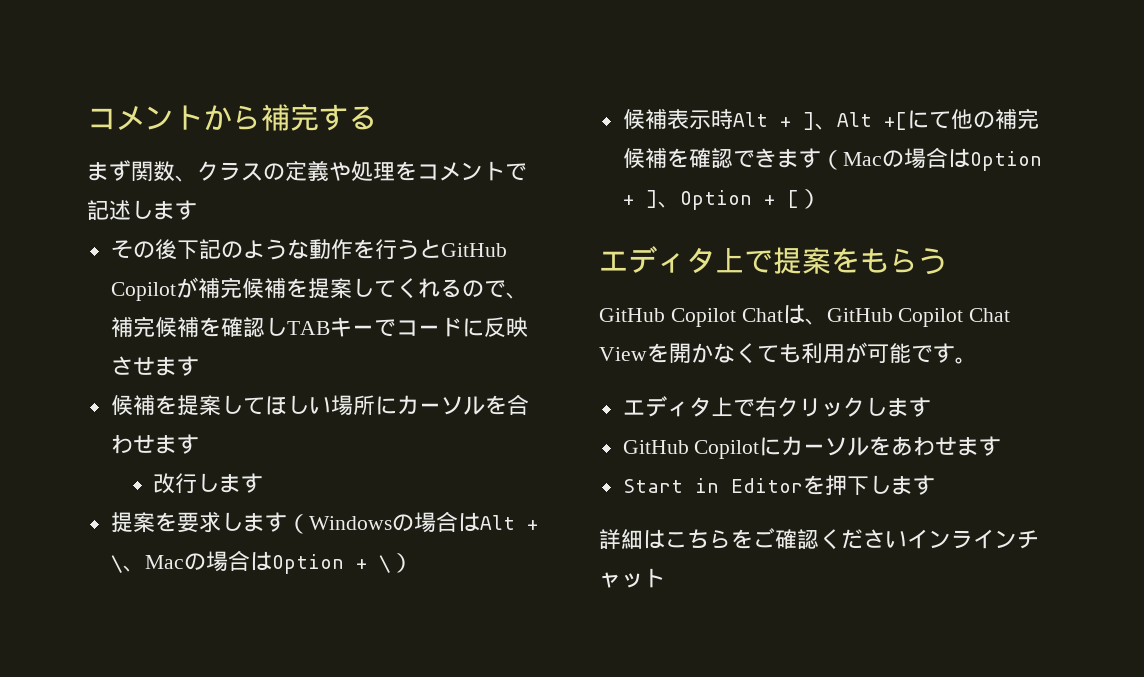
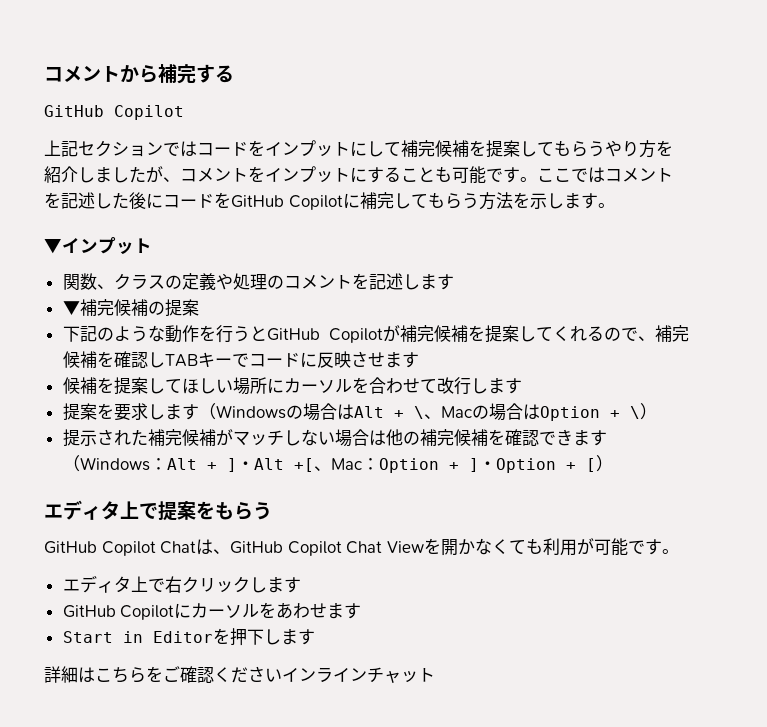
  コメントから補完する
- まず関数、クラスの定義や処理をコメントで記述します
+ GitHub Copilot
+ 上記セクションではコードをインプットにして補完候補を提案してもらうやり方を紹介しましたが、コメントをインプットにすることも可能です。ここではコメントを記述した後にコードをGitHub Copilotに補完してもらう方法を示します。
+ ▼インプット
+ 関数、クラスの定義や処理のコメントを記述します
- その後下記のような動作を行うとGitHub Copilotが補完候補を提案してくれるので、補完候補を確認しTABキーでコードに反映させます
+ ▼補完候補の提案
+ 下記のような動作を行うとGitHub Copilotが補完候補を提案してくれるので、補完候補を確認しTABキーでコードに反映させます
- 候補を提案してほしい場所にカーソルを合わせます
- 改行します
+ 候補を提案してほしい場所にカーソルを合わせて改行します
- 候補表示時Alt + ]、Alt +[にて他の補完候補を確認できます（Macの場合はOption + ]、Option + [）
+ 提示された補完候補がマッチしない場合は他の補完候補を確認できます（Windows：Alt + ]・Alt +[、Mac：Option + ]・Option + [）

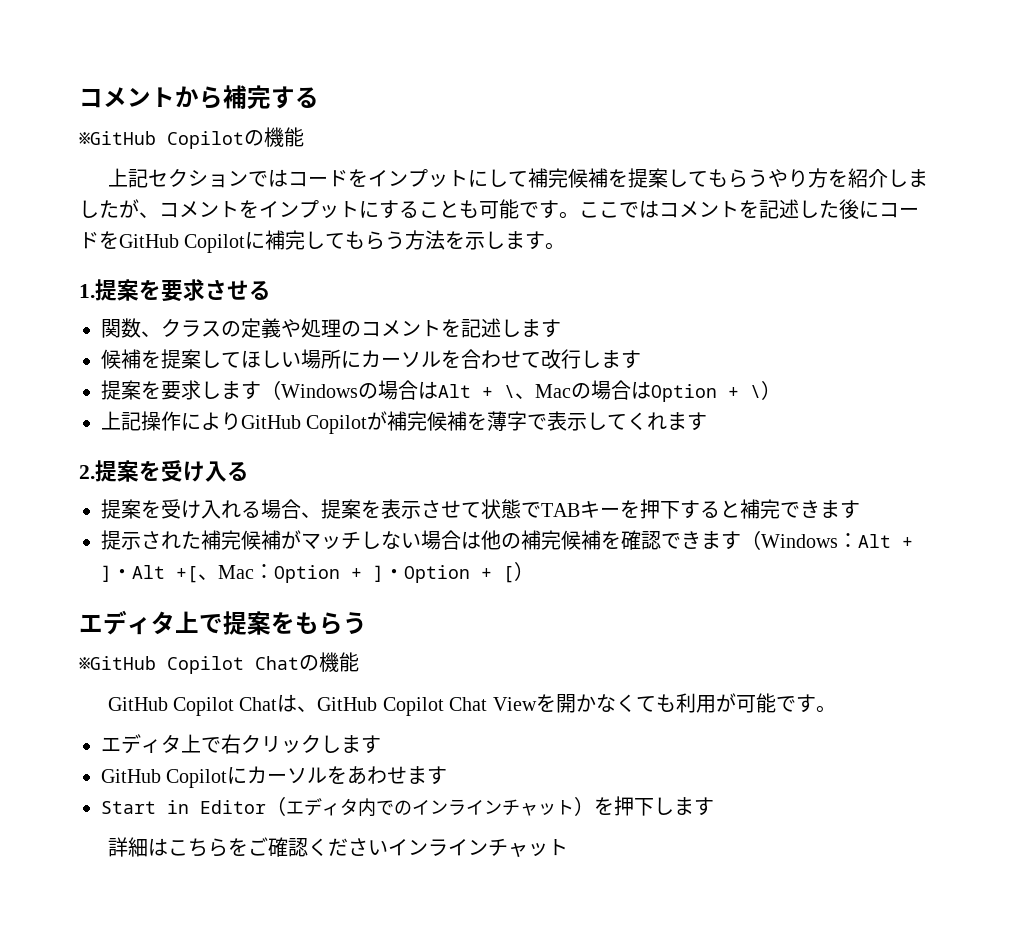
  コメントから補完する
- GitHub Copilot
+ ※GitHub Copilotの機能
- ▼インプット
+ 1.提案を要求させる
- ▼補完候補の提案
- 下記のような動作を行うとGitHub Copilotが補完候補を提案してくれるので、補完候補を確認しTABキーでコードに反映させます
+ 上記操作によりGitHub Copilotが補完候補を薄字で表示してくれます
+ 2.提案を受け入る
+ 提案を受け入れる場合、提案を表示させて状態でTABキーを押下すると補完できます
+ ※GitHub Copilot Chatの機能
- Start in Editorを押下します
+ Start in Editor（エディタ内でのインラインチャット）を押下します

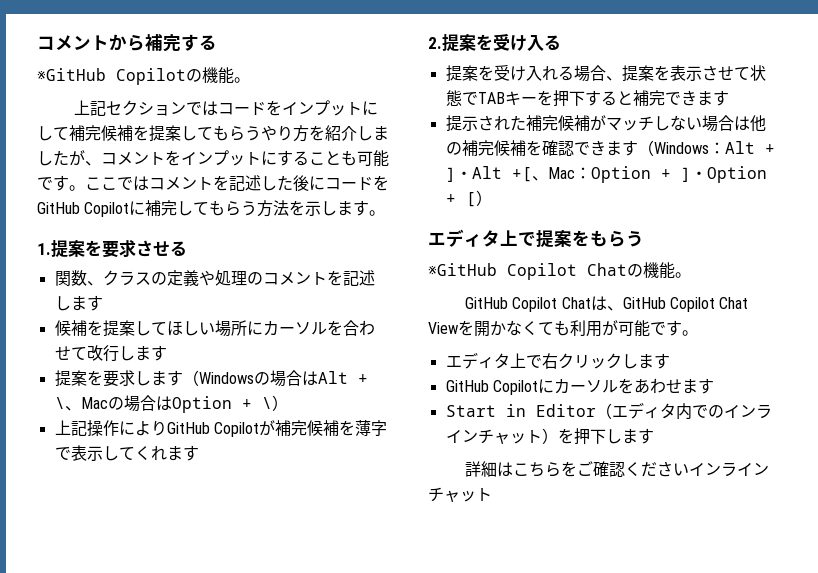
- ※GitHub Copilotの機能
+ ※GitHub Copilotの機能。
- ※GitHub Copilot Chatの機能
+ ※GitHub Copilot Chatの機能。

